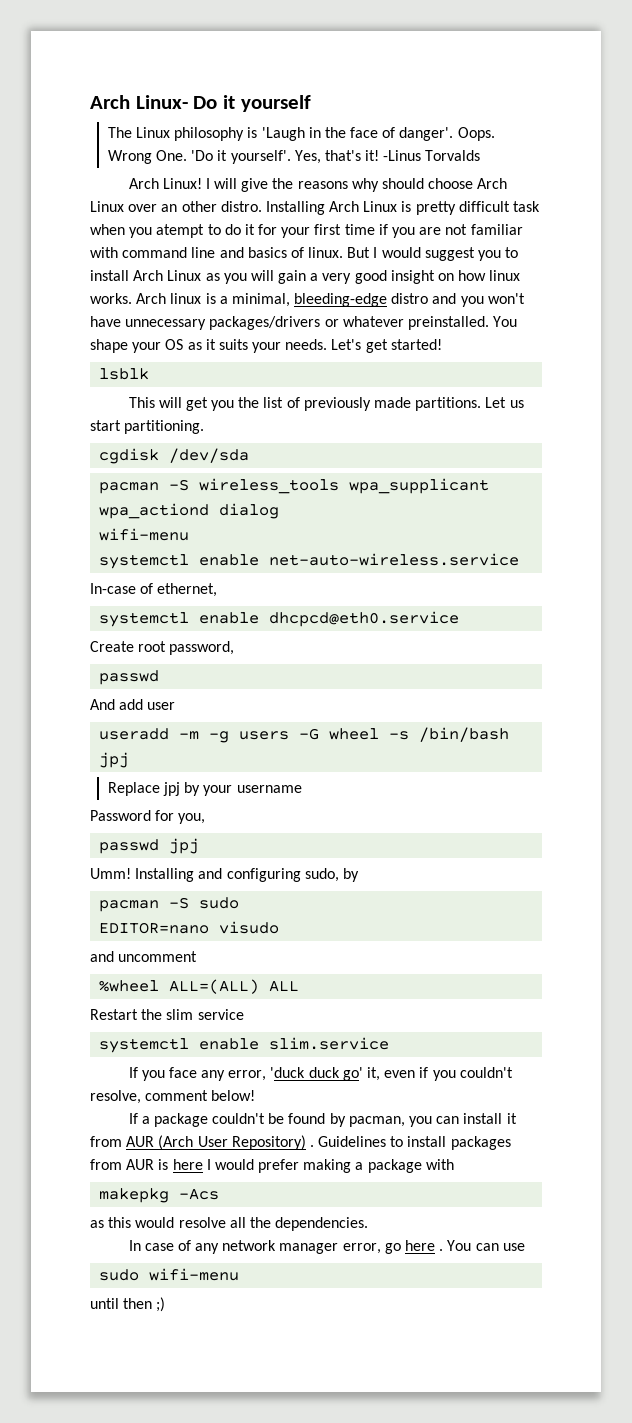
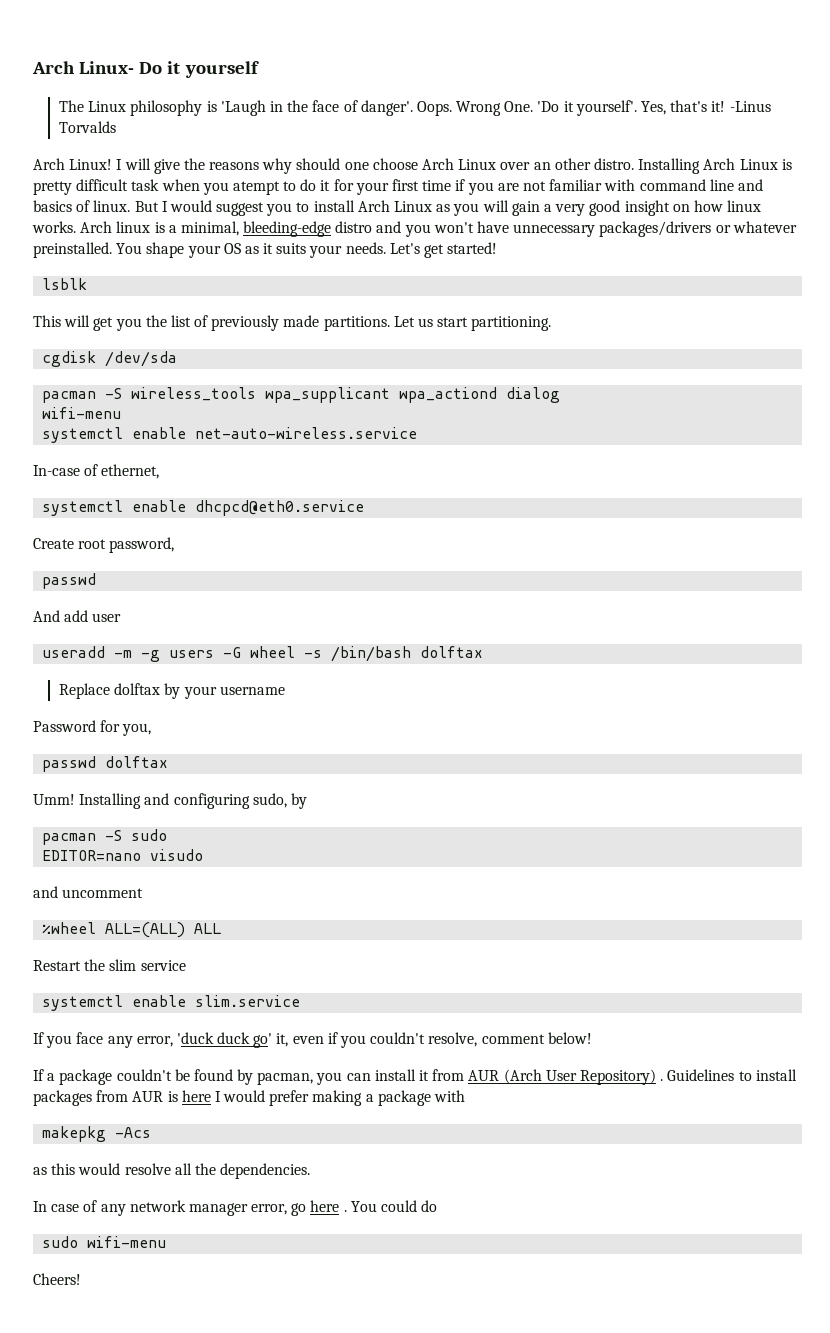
- I will give the reasons why should choose Arch Linux over an other distro.
+ I will give the reasons why should one choose Arch Linux over an other distro.
- useradd -m -g users -G wheel -s /bin/bash jpj
+ useradd -m -g users -G wheel -s /bin/bash dolftax
- Replace jpj by your username
+ Replace dolftax by your username
- passwd jpj
+ passwd dolftax
- You can use
+ You could do
- until then ;)
+ Cheers!

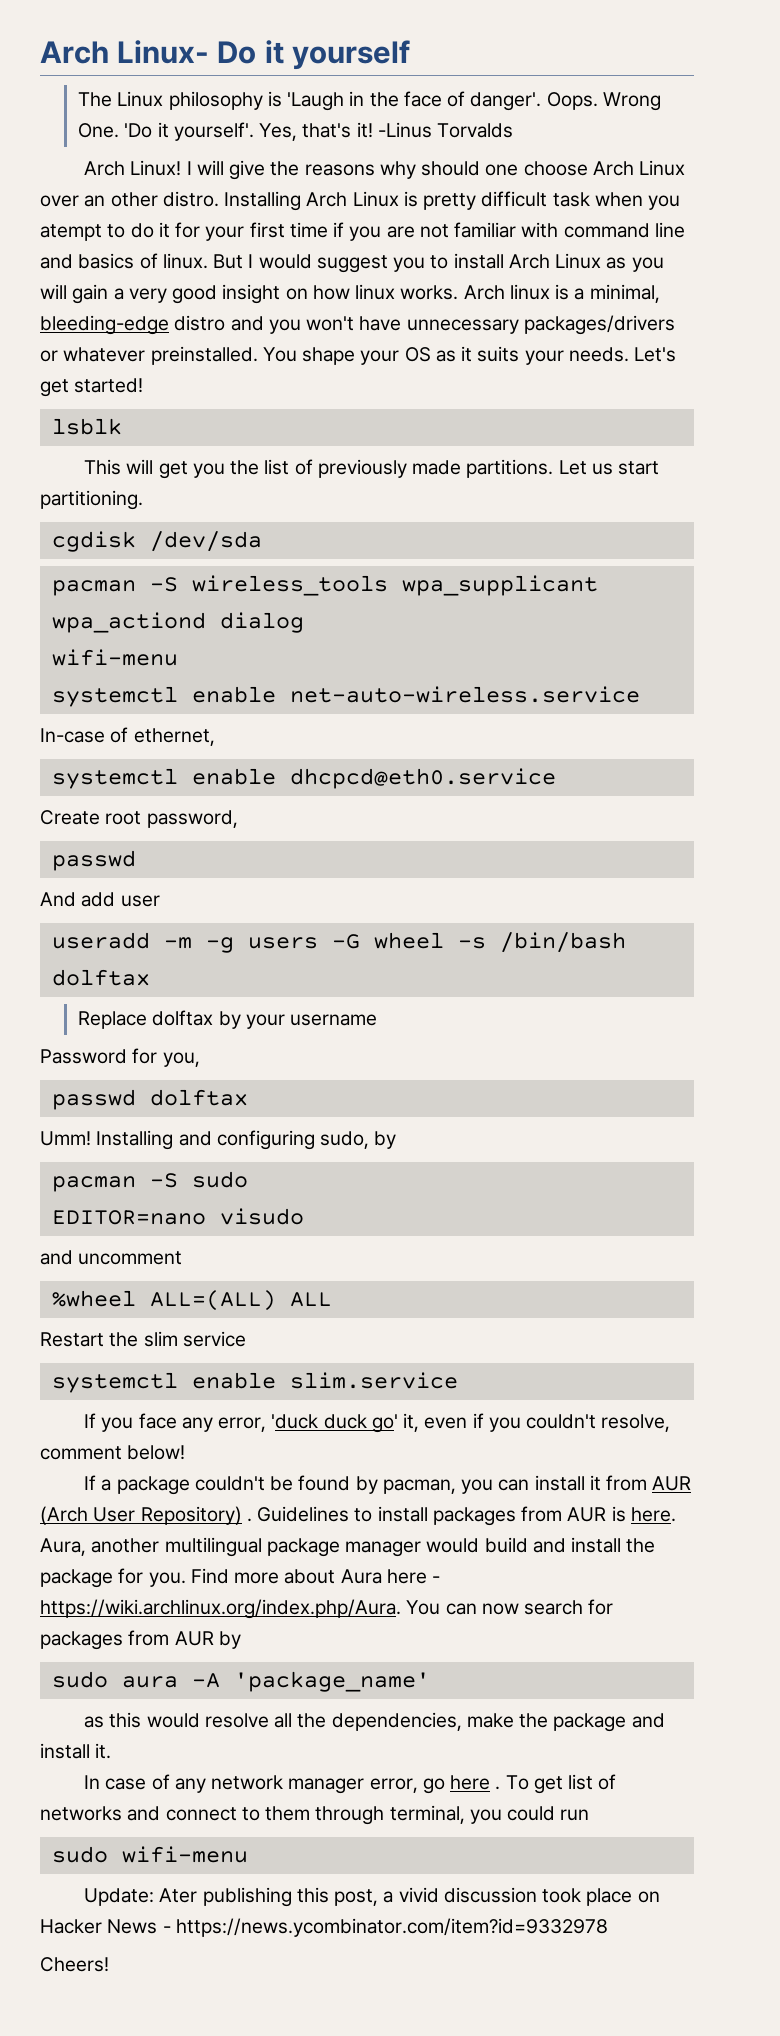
- Guidelines to install packages from AUR is here I would prefer making a package with
- makepkg -Acs
+ Guidelines to install packages from AUR is here. Aura, another multilingual package manager would build and install the package for you. Find more about Aura here - https://wiki.archlinux.org/index.php/Aura. You can now search for packages from AUR by
+ sudo aura -A 'package_name'
- as this would resolve all the dependencies.
+ as this would resolve all the dependencies, make the package and install it.
- You could do
+ To get list of networks and connect to them through terminal, you could run
  sudo wifi-menu
+ Update: Ater publishing this post, a vivid discussion took place on Hacker News - https://news.ycombinator.com/item?id=9332978

